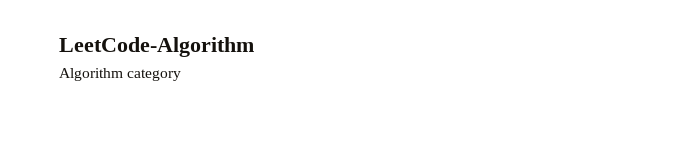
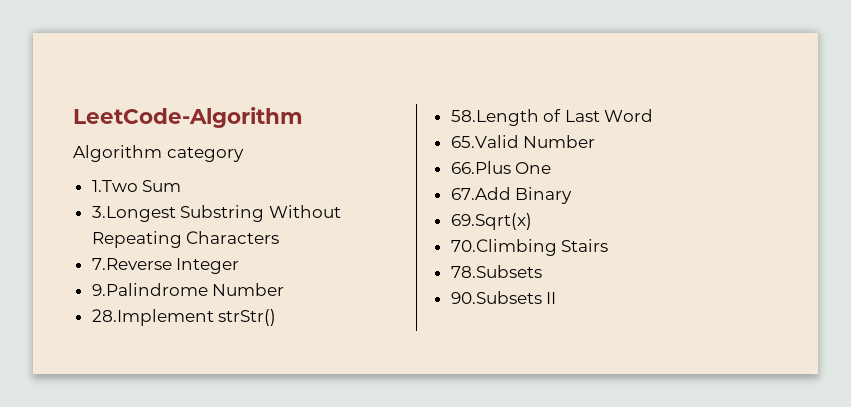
+ 1.Two Sum
+ 3.Longest Substring Without Repeating Characters
+ 7.Reverse Integer
+ 9.Palindrome Number
+ 28.Implement strStr()
+ 58.Length of Last Word
+ 65.Valid Number
+ 66.Plus One
+ 67.Add Binary
+ 69.Sqrt(x)
+ 70.Climbing Stairs
+ 78.Subsets
+ 90.Subsets II

